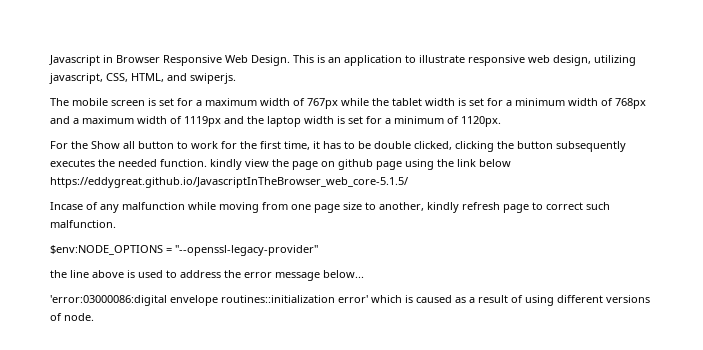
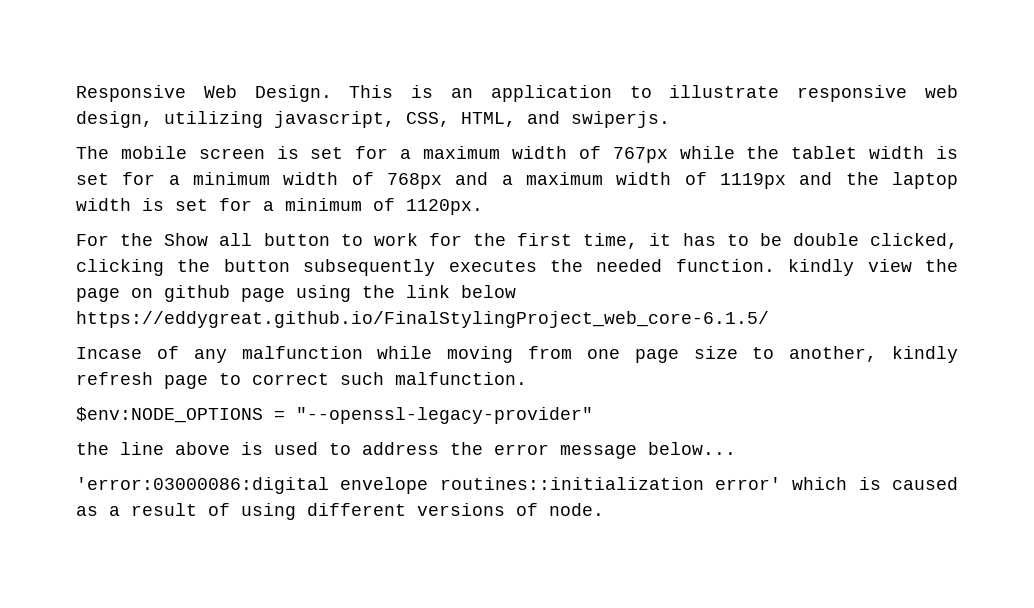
- Javascript in Browser Responsive Web Design.
+ Responsive Web Design.
- For the Show all button to work for the first time, it has to be double clicked, clicking the button subsequently executes the needed function. kindly view the page on github page using the link below https://eddygreat.github.io/JavascriptInTheBrowser_web_core-5.1.5/
+ For the Show all button to work for the first time, it has to be double clicked, clicking the button subsequently executes the needed function. kindly view the page on github page using the link below https://eddygreat.github.io/FinalStylingProject_web_core-6.1.5/

